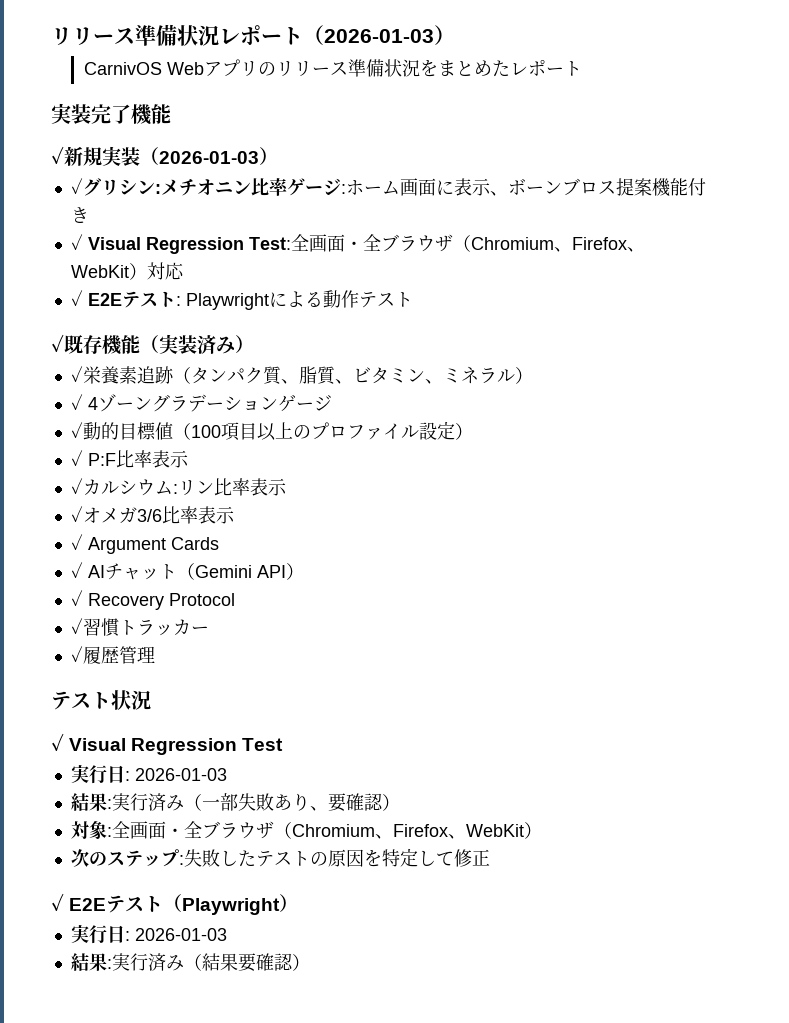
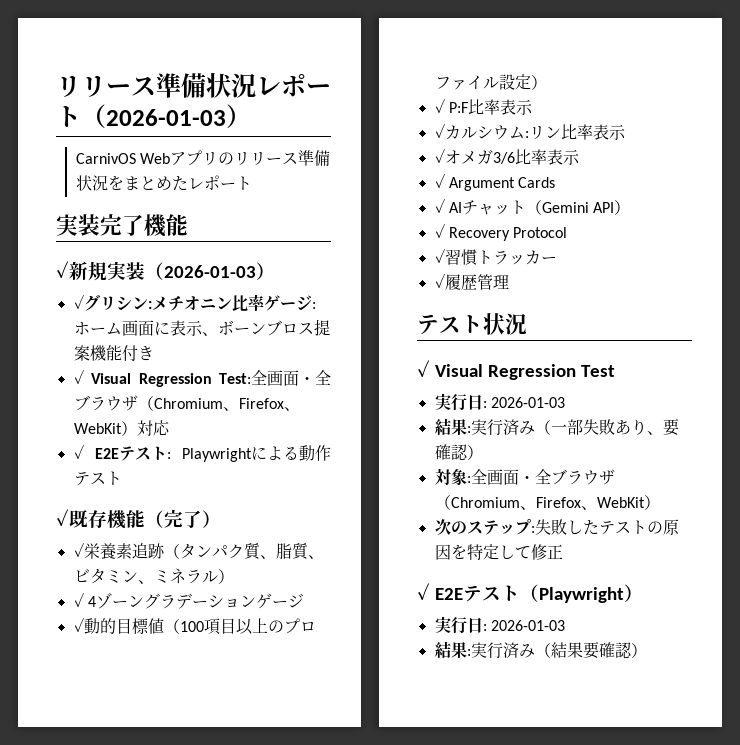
- ✓既存機能（実装済み）
+ ✓既存機能（完了）

